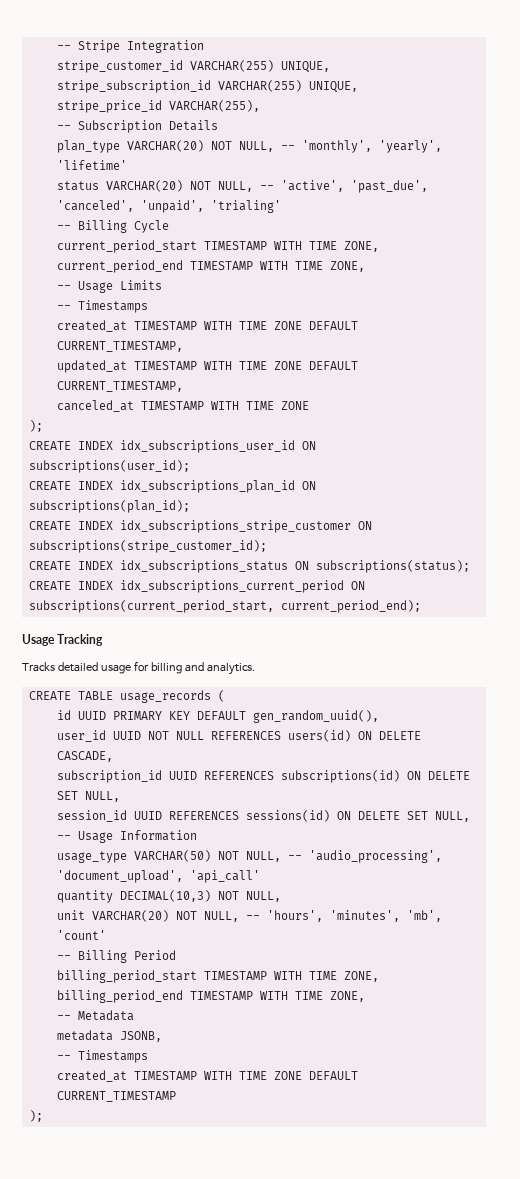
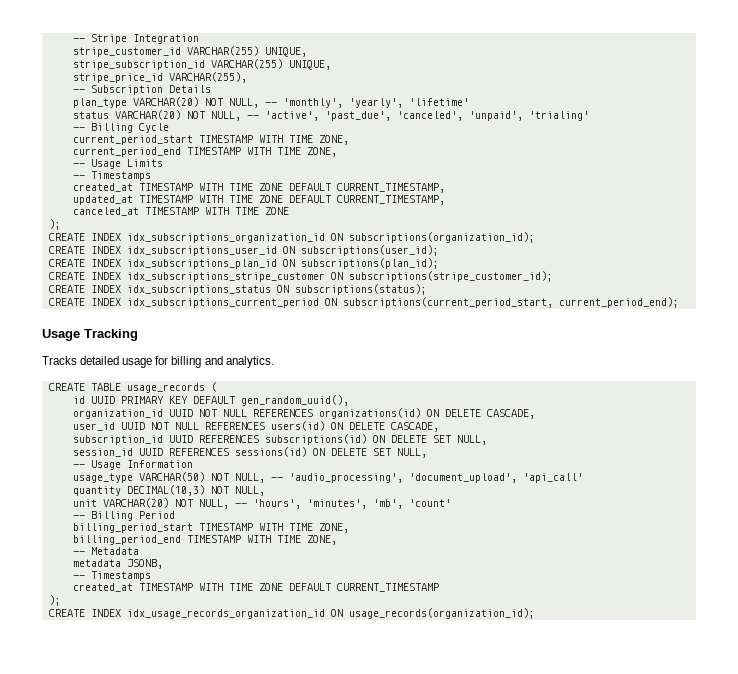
+ CREATE INDEX idx_subscriptions_organization_id ON subscriptions(organization_id);
+ organization_id UUID NOT NULL REFERENCES organizations(id) ON DELETE CASCADE,
+ CREATE INDEX idx_usage_records_organization_id ON usage_records(organization_id);

